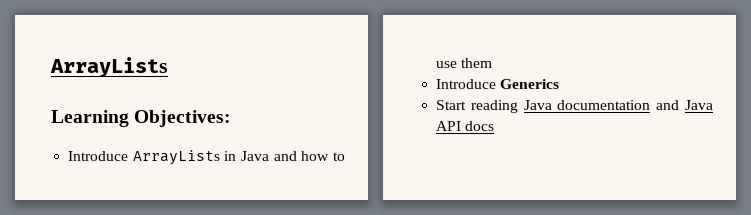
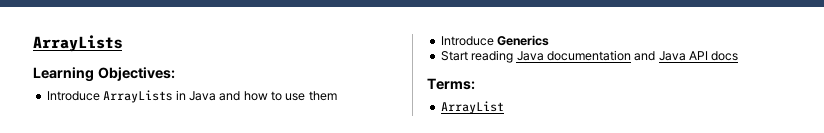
+ Terms:
+ ArrayList

